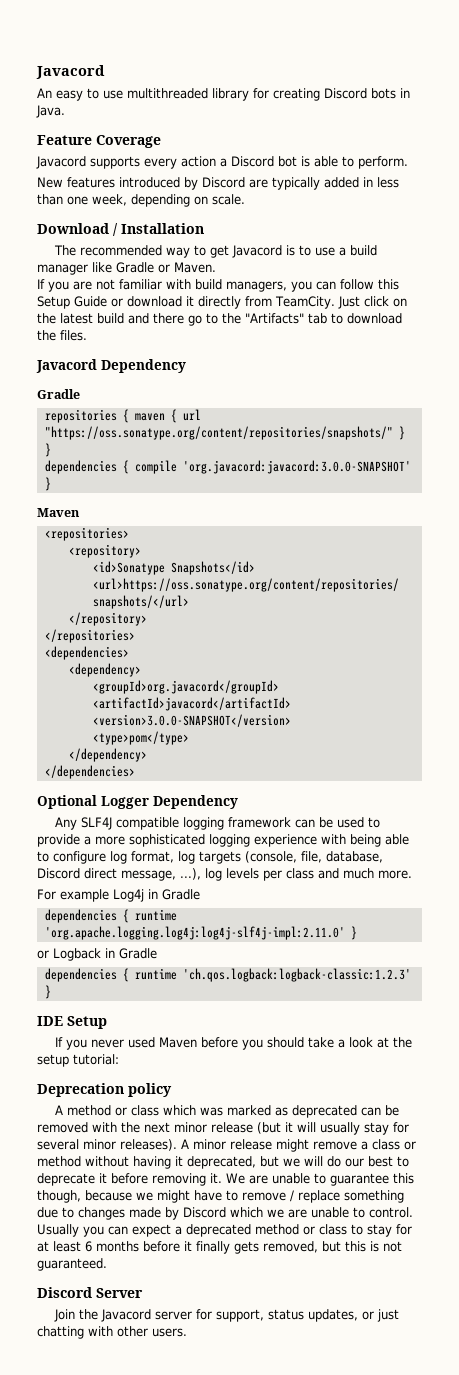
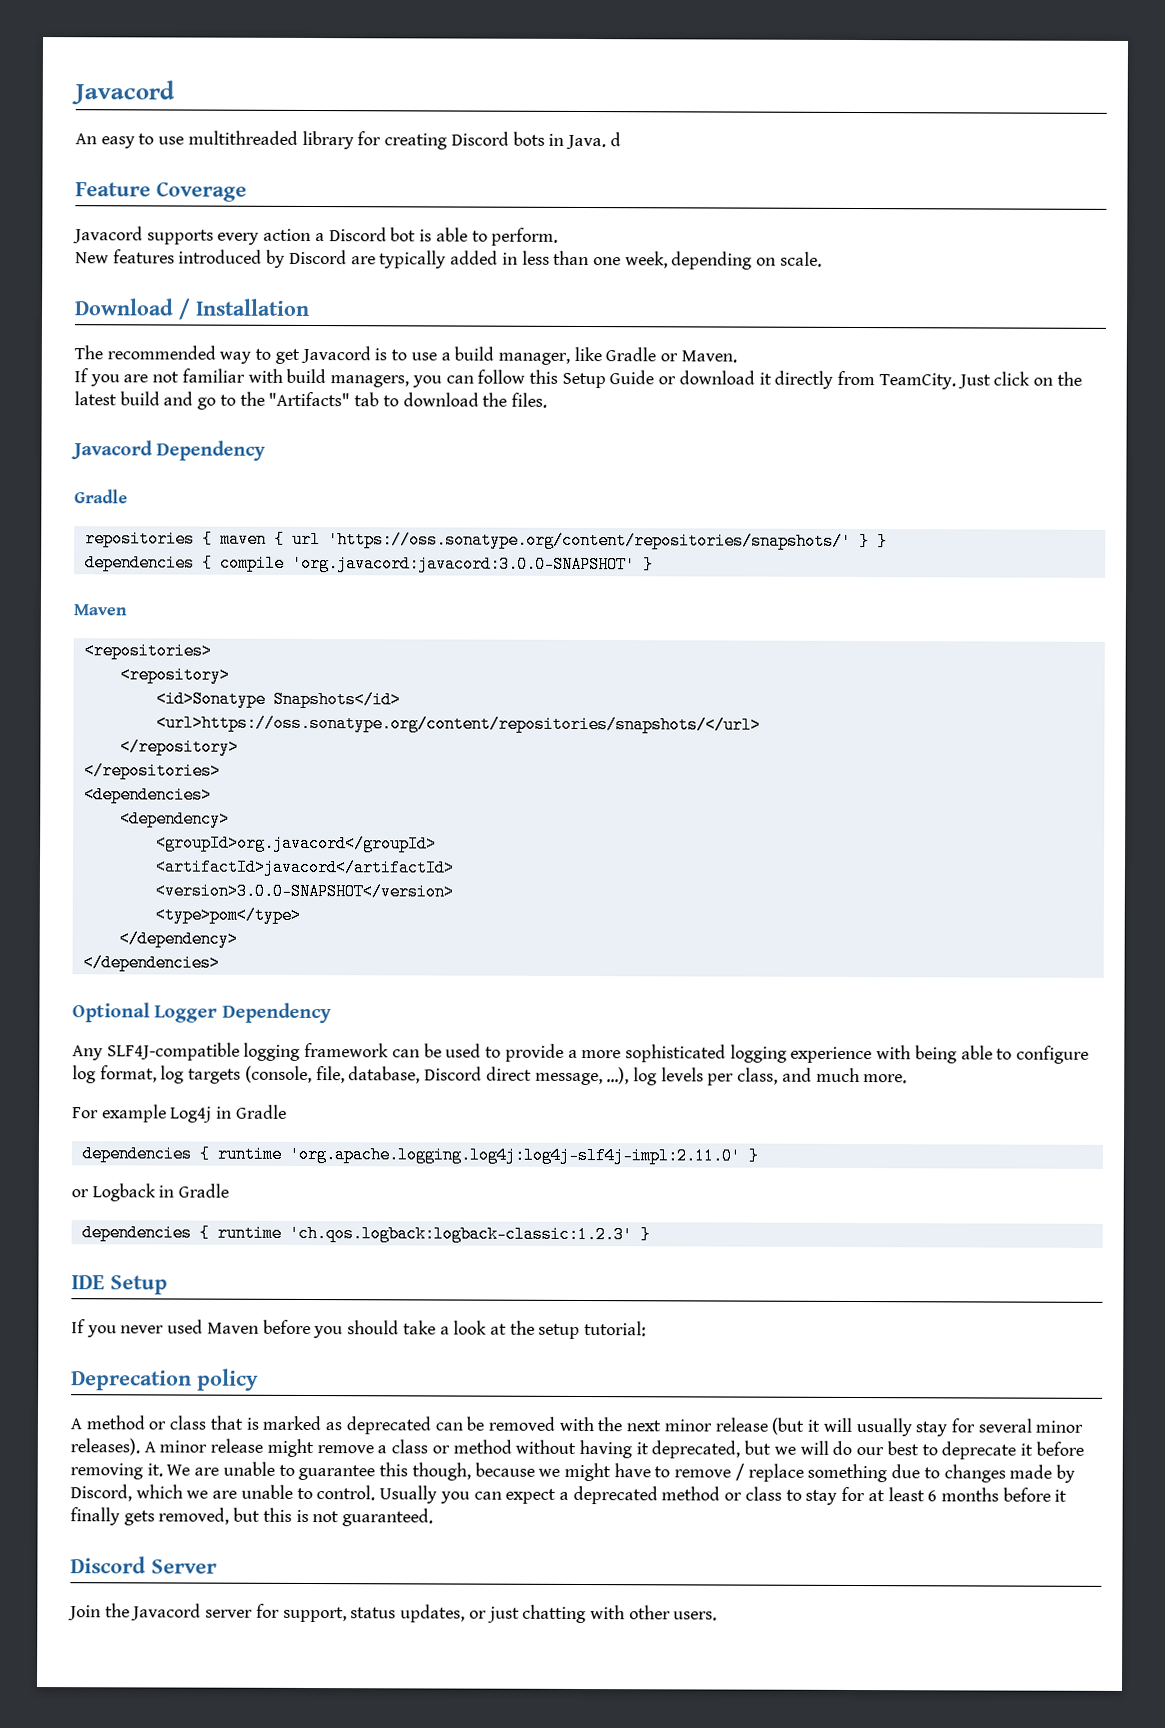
- An easy to use multithreaded library for creating Discord bots in Java.
+ An easy to use multithreaded library for creating Discord bots in Java. d
- The recommended way to get Javacord is to use a build manager like Gradle or Maven.
+ The recommended way to get Javacord is to use a build manager, like Gradle or Maven.
- Just click on the latest build and there go to the "Artifacts" tab to download the files.
+ Just click on the latest build and go to the "Artifacts" tab to download the files.
- repositories { maven { url "https://oss.sonatype.org/content/repositories/snapshots/" } }
+ repositories { maven { url 'https://oss.sonatype.org/content/repositories/snapshots/' } }
- Any SLF4J compatible logging framework can be used to provide a more sophisticated logging experience with being able to configure log format, log targets (console, file, database, Discord direct message, ...), log levels per class and much more.
+ Any SLF4J-compatible logging framework can be used to provide a more sophisticated logging experience with being able to configure log format, log targets (console, file, database, Discord direct message, ...), log levels per class, and much more.
- A method or class which was marked as deprecated can be removed with the next minor release (but it will usually stay for several minor releases).
+ A method or class that is marked as deprecated can be removed with the next minor release (but it will usually stay for several minor releases).
- We are unable to guarantee this though, because we might have to remove / replace something due to changes made by Discord which we are unable to control.
+ We are unable to guarantee this though, because we might have to remove / replace something due to changes made by Discord, which we are unable to control.

